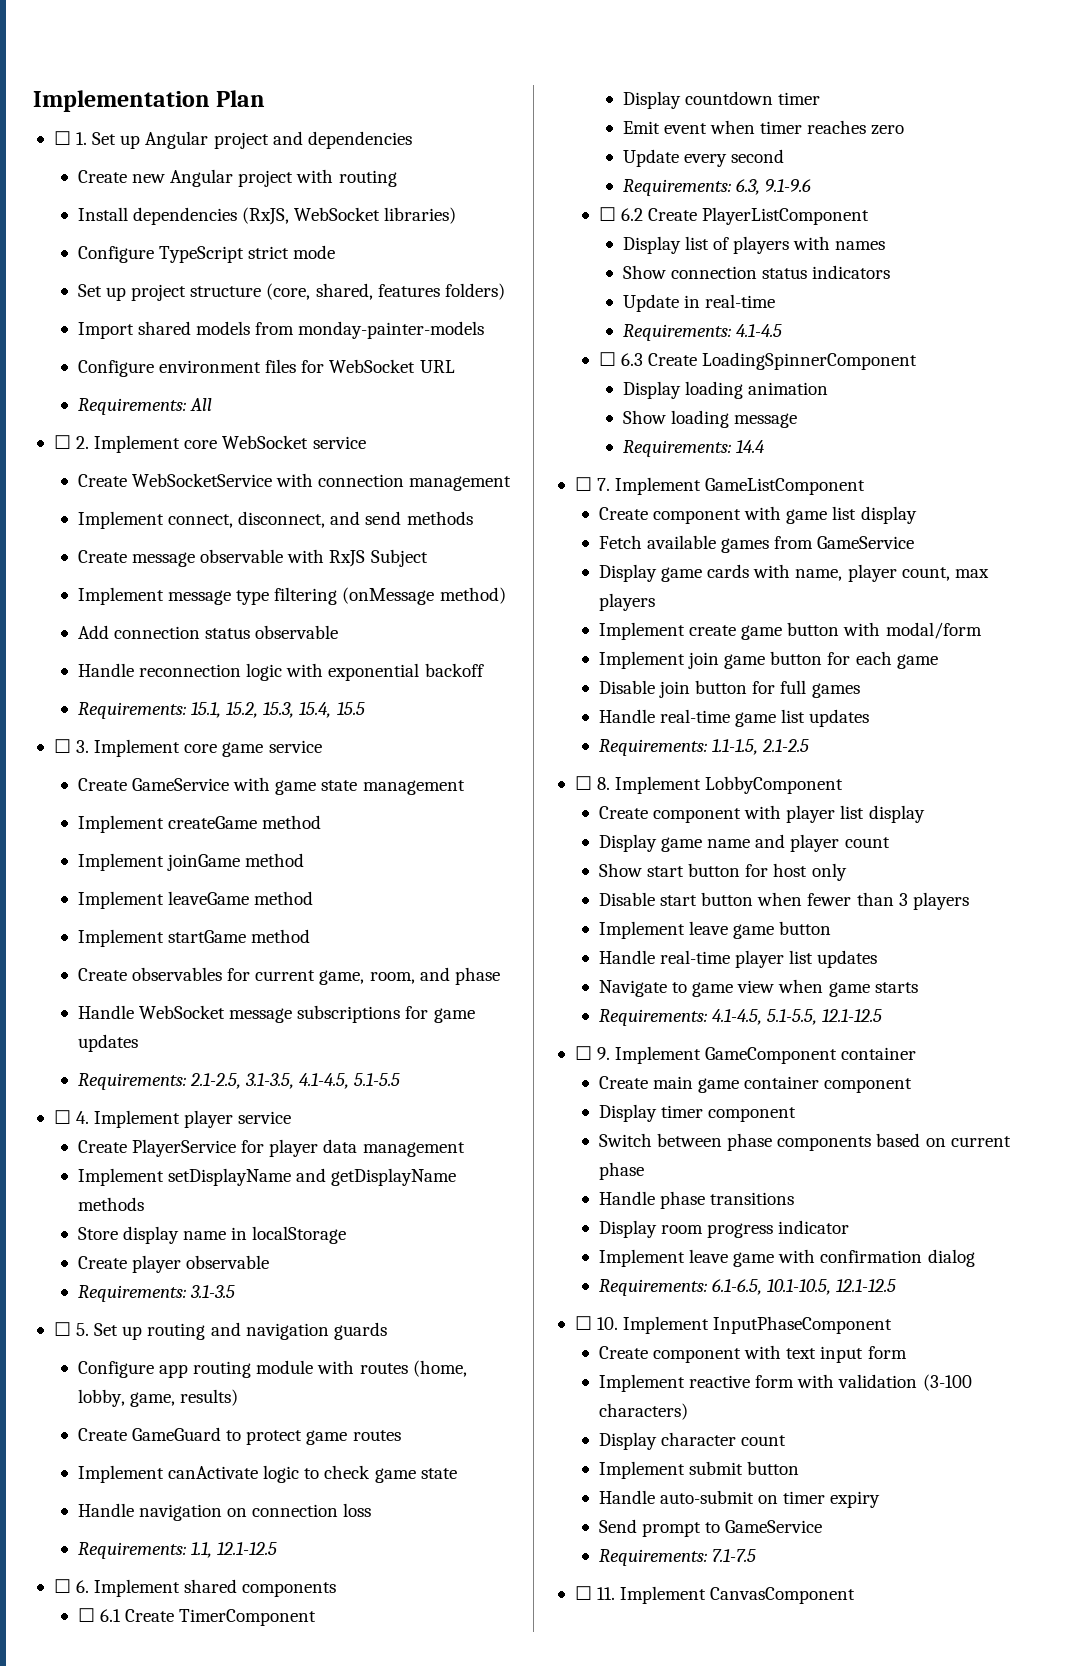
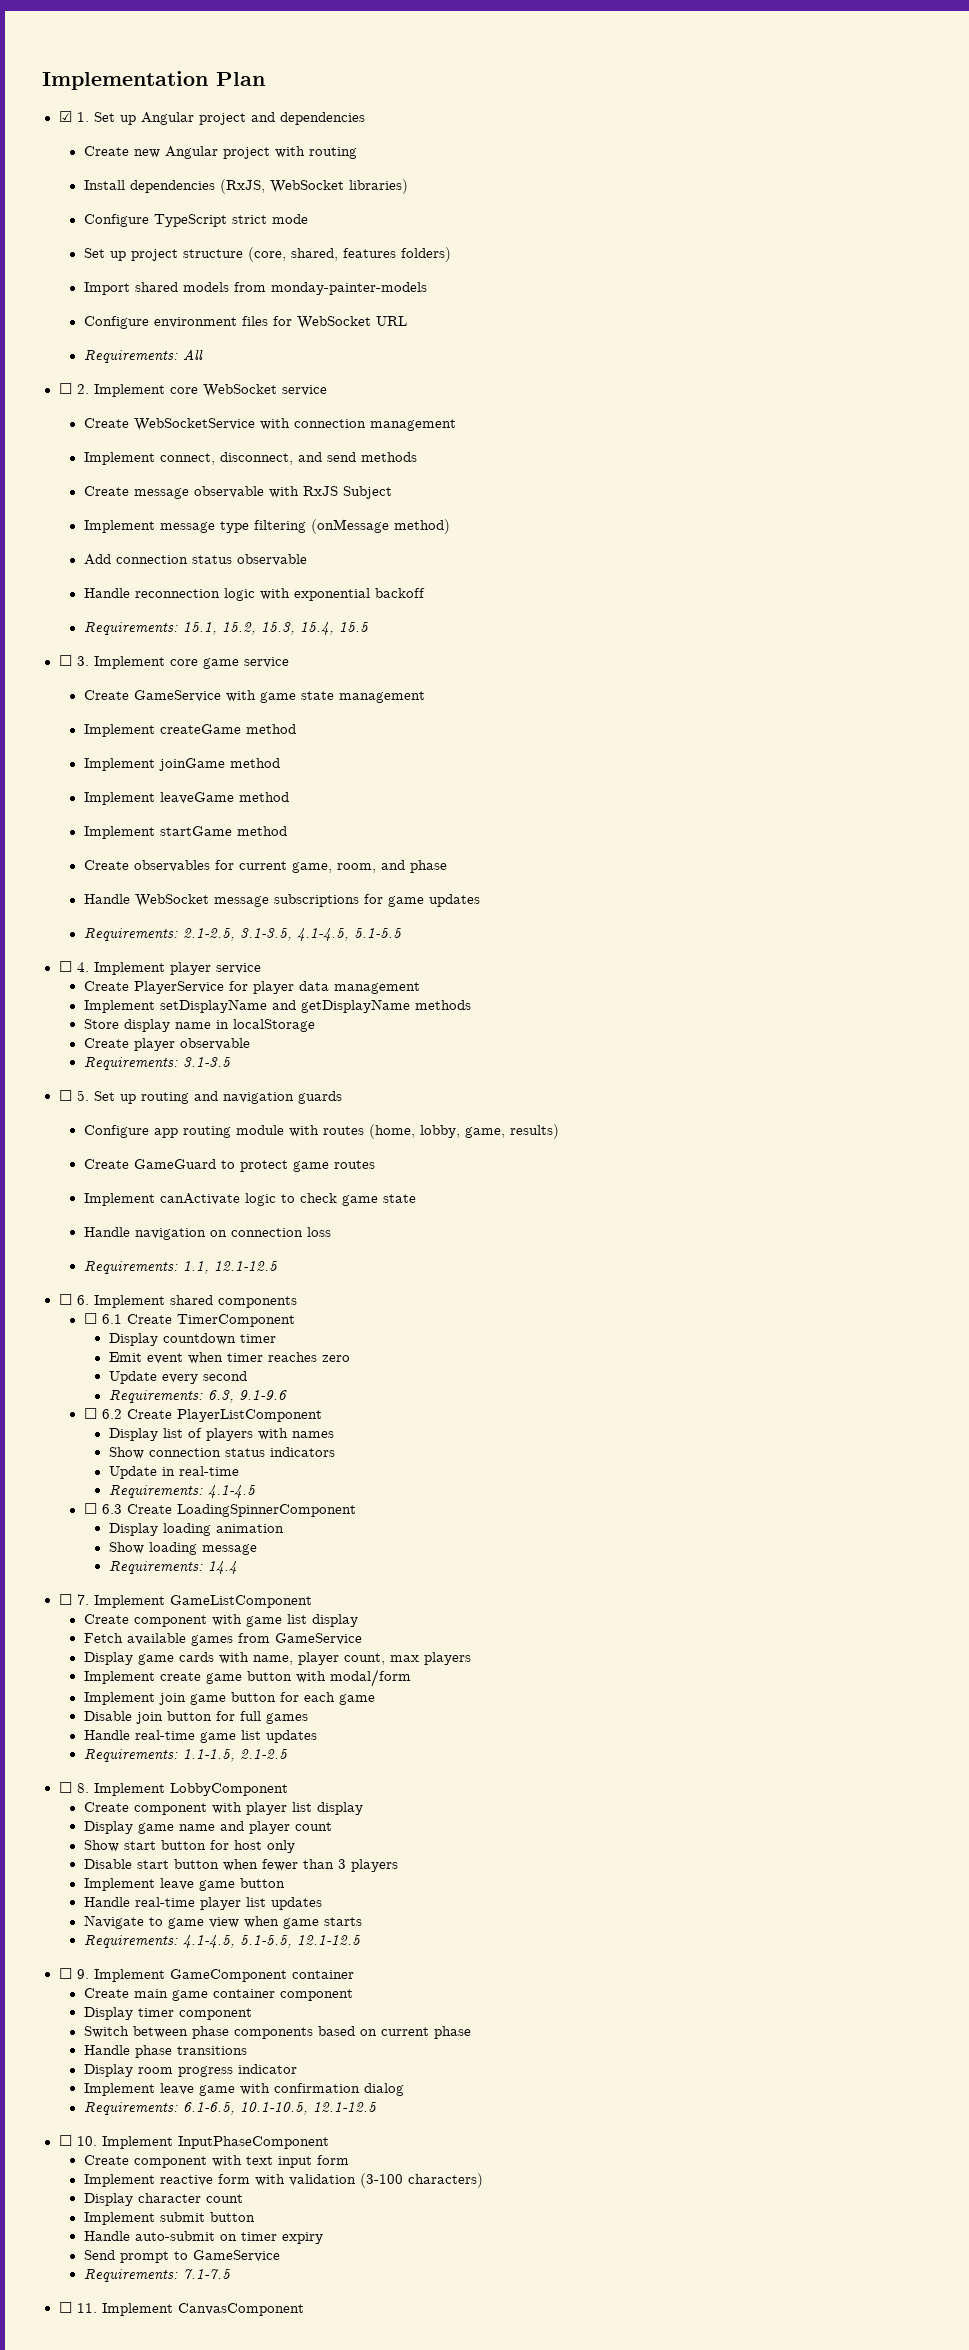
- ☐ 1. Set up Angular project and dependencies
+ ☑ 1. Set up Angular project and dependencies

